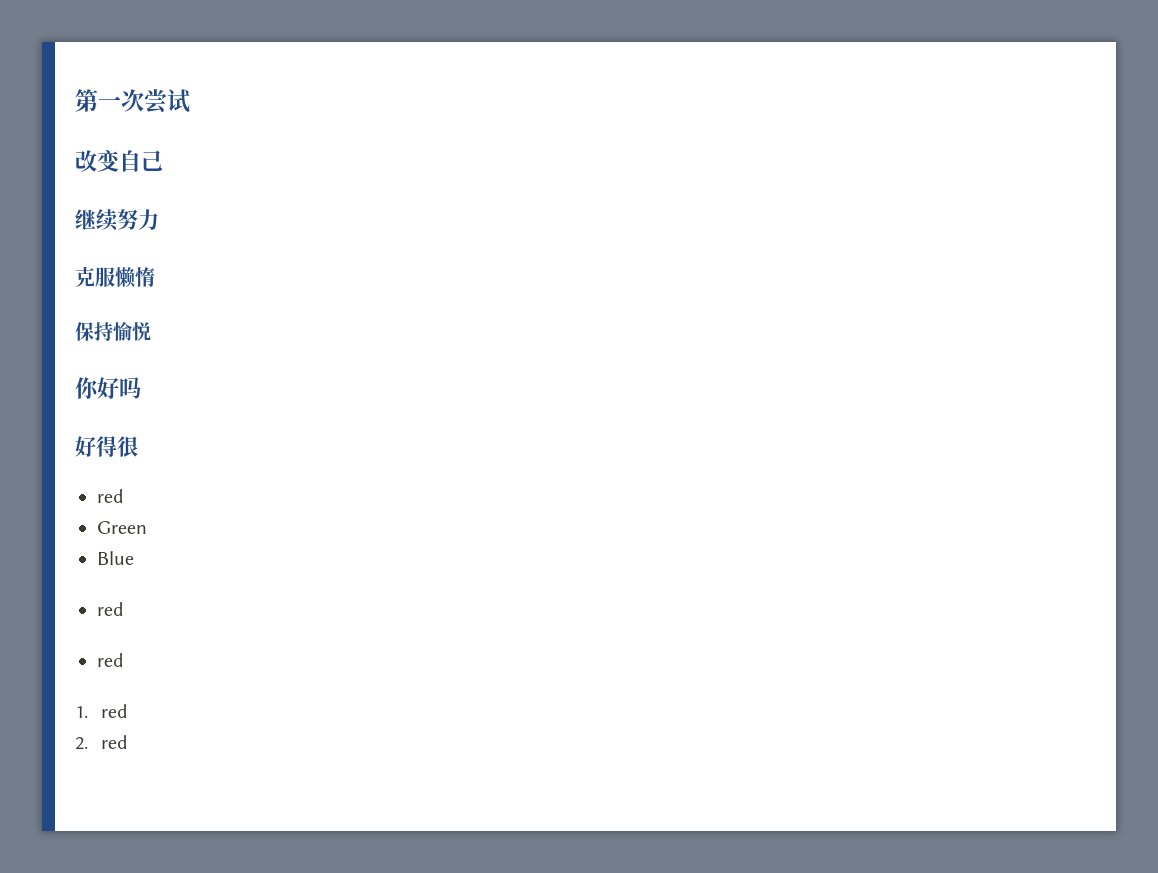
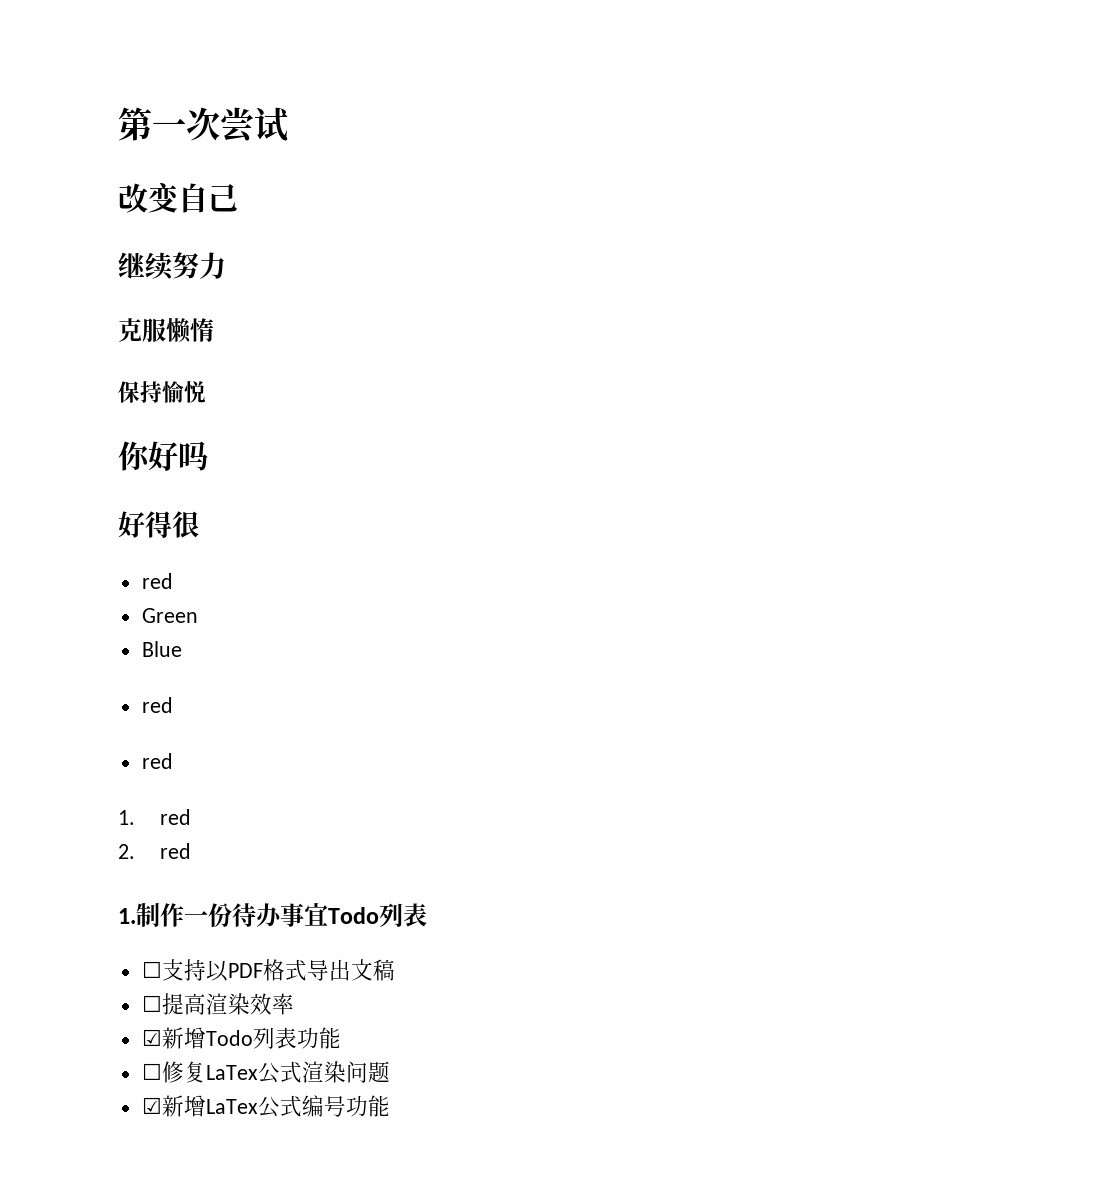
+ 1.制作一份待办事宜Todo列表
+ ☐支持以PDF格式导出文稿
+ ☐提高渲染效率
+ ☑新增Todo列表功能
+ ☐修复LaTex公式渲染问题
+ ☑新增LaTex公式编号功能

